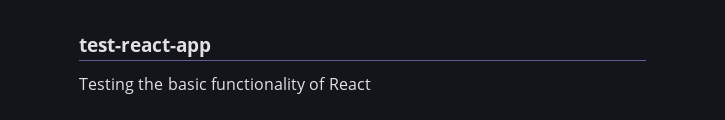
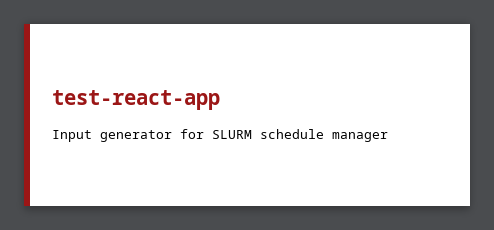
- Testing the basic functionality of React
+ Input generator for SLURM schedule manager

